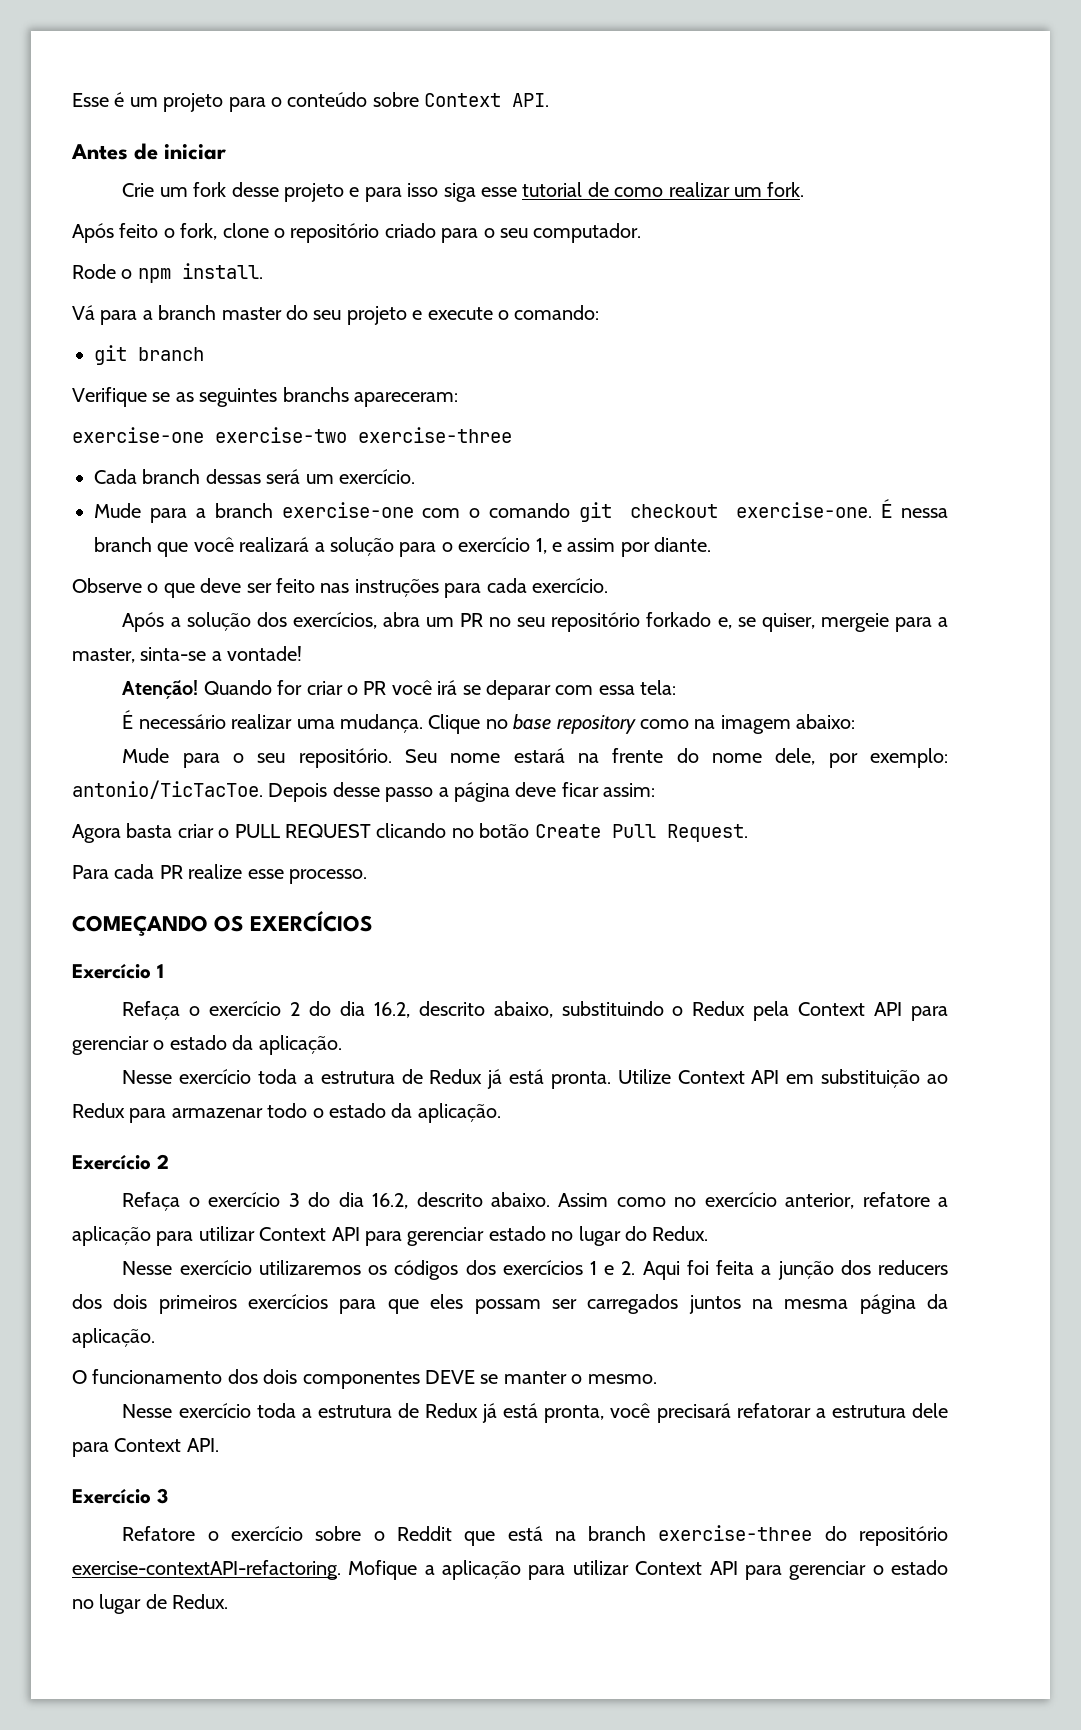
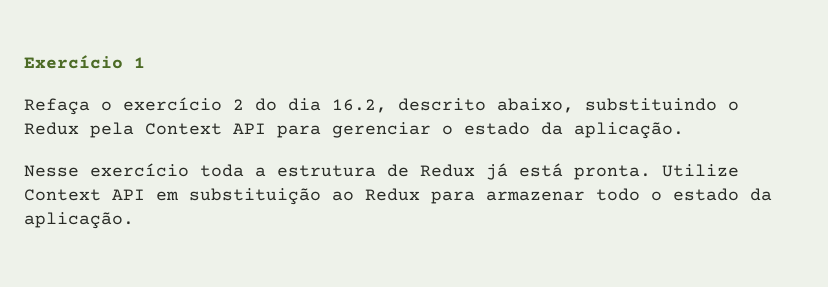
- Esse é um projeto para o conteúdo sobre Context API.
- Antes de iniciar
- Crie um fork desse projeto e para isso siga esse tutorial de como realizar um fork.
- Após feito o fork, clone o repositório criado para o seu computador.
- Rode o npm install.
- Vá para a branch master do seu projeto e execute o comando:
- git branch
- Verifique se as seguintes branchs apareceram:
- exercise-one exercise-two exercise-three
- Cada branch dessas será um exercício.
- Mude para a branch exercise-one com o comando git checkout exercise-one. É nessa branch que você realizará a solução para o exercício 1, e assim por diante.
- Observe o que deve ser feito nas instruções para cada exercício.
- Após a solução dos exercícios, abra um PR no seu repositório forkado e, se quiser, mergeie para a master, sinta-se a vontade!
- Atenção! Quando for criar o PR você irá se deparar com essa tela:
- É necessário realizar uma mudança. Clique no base repository como na imagem abaixo:
- Mude para o seu repositório. Seu nome estará na frente do nome dele, por exemplo: antonio/TicTacToe. Depois desse passo a página deve ficar assim:
- Agora basta criar o PULL REQUEST clicando no botão Create Pull Request.
- Para cada PR realize esse processo.
- COMEÇANDO OS EXERCÍCIOS
- Exercício 2
- Refaça o exercício 3 do dia 16.2, descrito abaixo. Assim como no exercício anterior, refatore a aplicação para utilizar Context API para gerenciar estado no lugar do Redux.
- Nesse exercício utilizaremos os códigos dos exercícios 1 e 2. Aqui foi feita a junção dos reducers dos dois primeiros exercícios para que eles possam ser carregados juntos na mesma página da aplicação.
- O funcionamento dos dois componentes DEVE se manter o mesmo.
- Nesse exercício toda a estrutura de Redux já está pronta, você precisará refatorar a estrutura dele para Context API.
- Exercício 3
- Refatore o exercício sobre o Reddit que está na branch exercise-three do repositório exercise-contextAPI-refactoring. Mofique a aplicação para utilizar Context API para gerenciar o estado no lugar de Redux.

